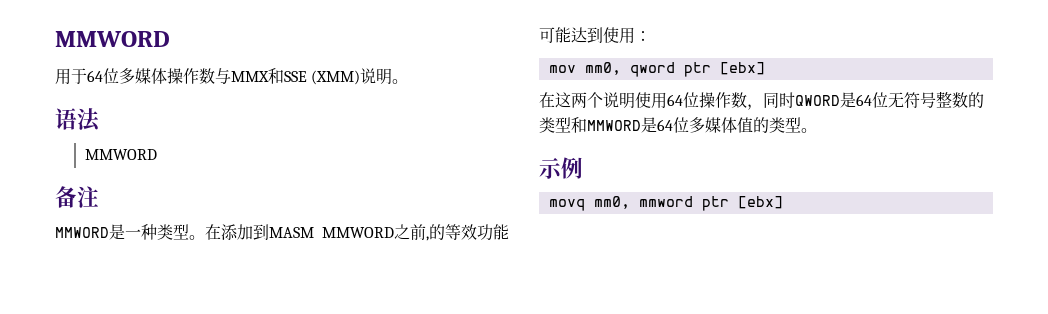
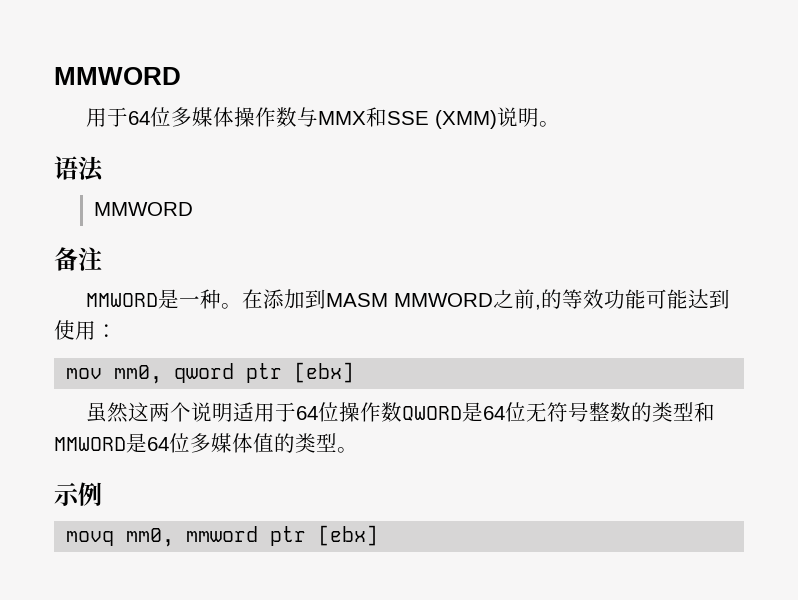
- MMWORD是一种类型。
+ MMWORD是一种。
- 在这两个说明使用64位操作数，同时QWORD是64位无符号整数的类型和MMWORD是64位多媒体值的类型。
+ 虽然这两个说明适用于64位操作数QWORD是64位无符号整数的类型和MMWORD是64位多媒体值的类型。

